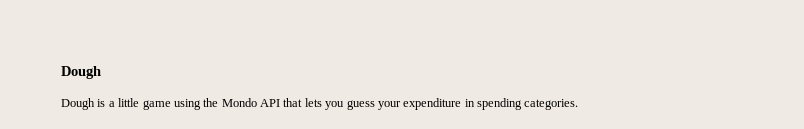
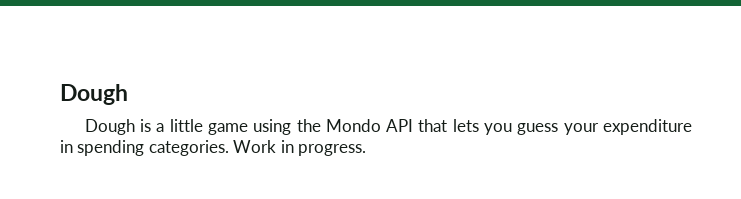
+ Work in progress.

